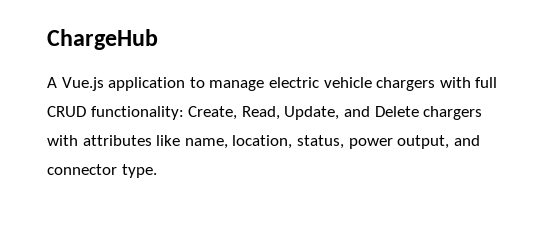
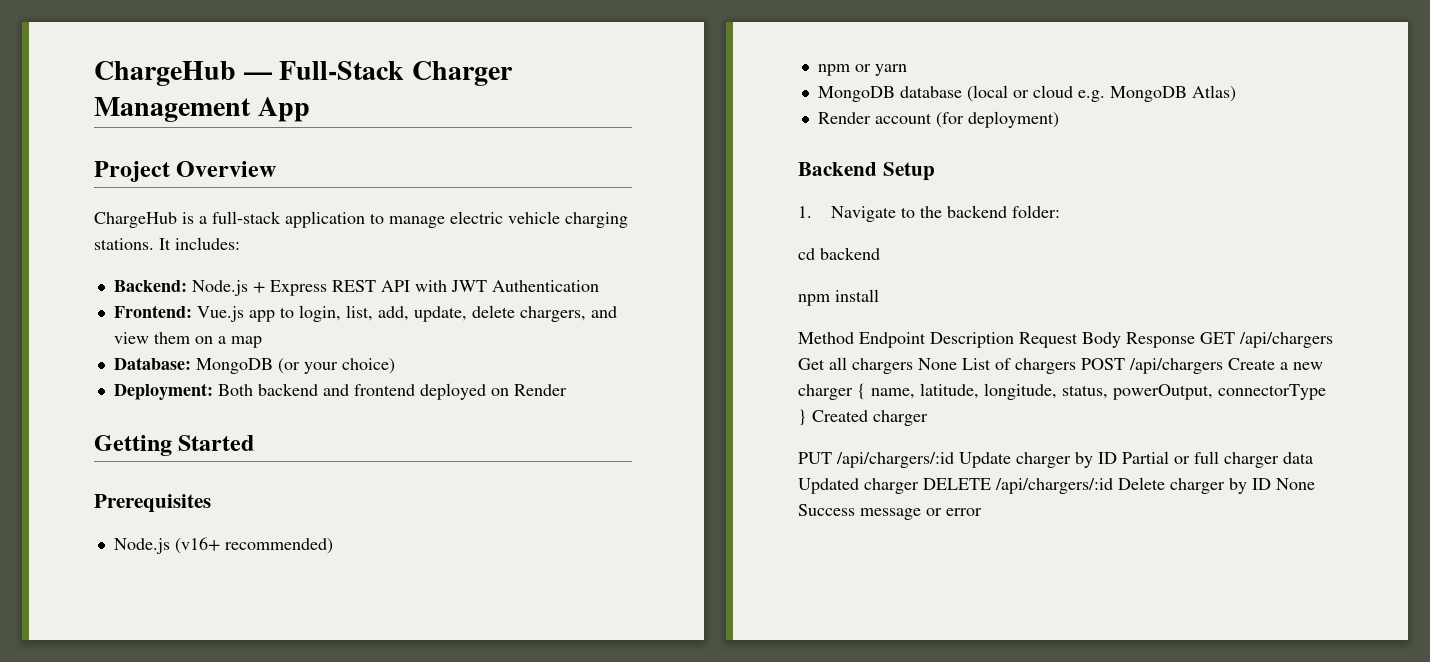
- ChargeHub
- A Vue.js application to manage electric vehicle chargers with full CRUD functionality: Create, Read, Update, and Delete chargers with attributes like name, location, status, power output, and connector type.
+ ChargeHub — Full-Stack Charger Management App
+ Project Overview
+ ChargeHub is a full-stack application to manage electric vehicle charging stations. It includes:
+ Backend: Node.js + Express REST API with JWT Authentication
+ Frontend: Vue.js app to login, list, add, update, delete chargers, and view them on a map
+ Database: MongoDB (or your choice)
+ Deployment: Both backend and frontend deployed on Render
+ Getting Started
+ Prerequisites
+ Node.js (v16+ recommended)
+ npm or yarn
+ MongoDB database (local or cloud e.g. MongoDB Atlas)
+ Render account (for deployment)
+ Backend Setup
+ 1. Navigate to the backend folder:
+ cd backend
+ npm install
+ Method Endpoint Description Request Body Response GET /api/chargers Get all chargers None List of chargers POST /api/chargers Create a new charger { name, latitude, longitude, status, powerOutput, connectorType } Created charger
+ PUT /api/chargers/:id Update charger by ID Partial or full charger data Updated charger DELETE /api/chargers/:id Delete charger by ID None Success message or error

